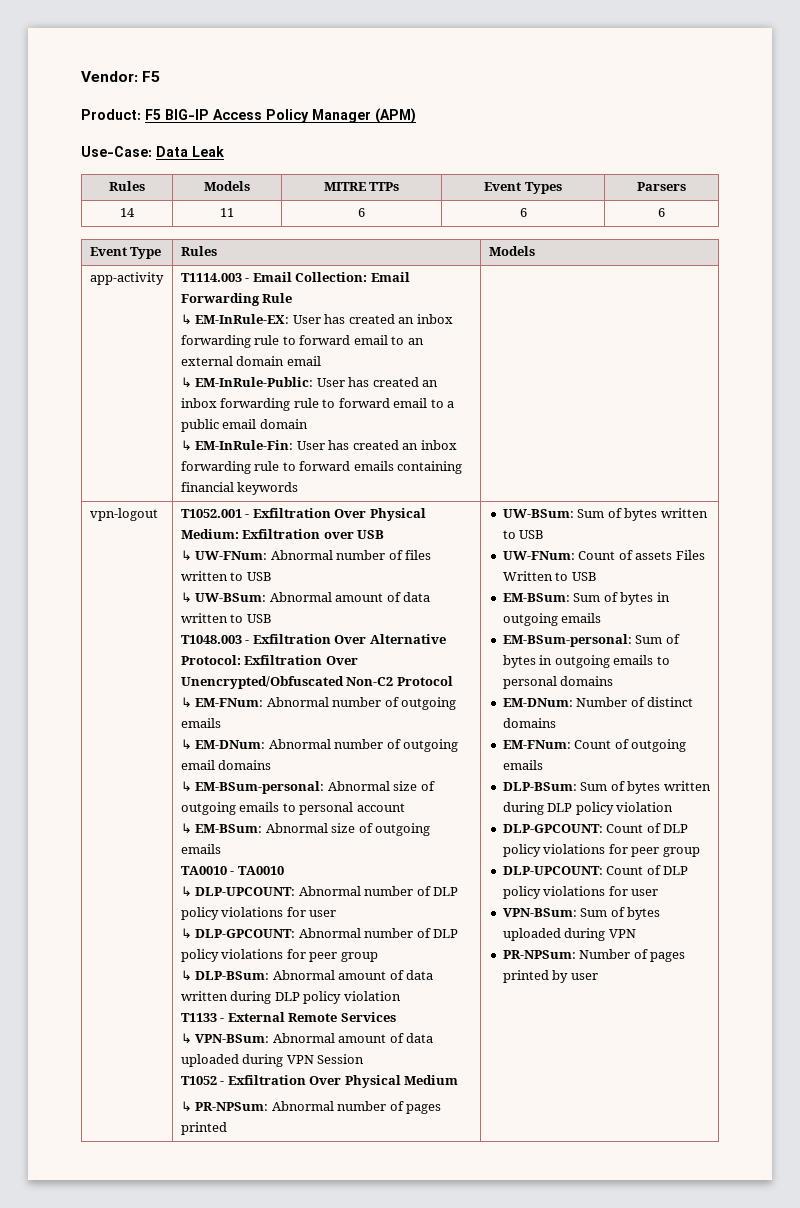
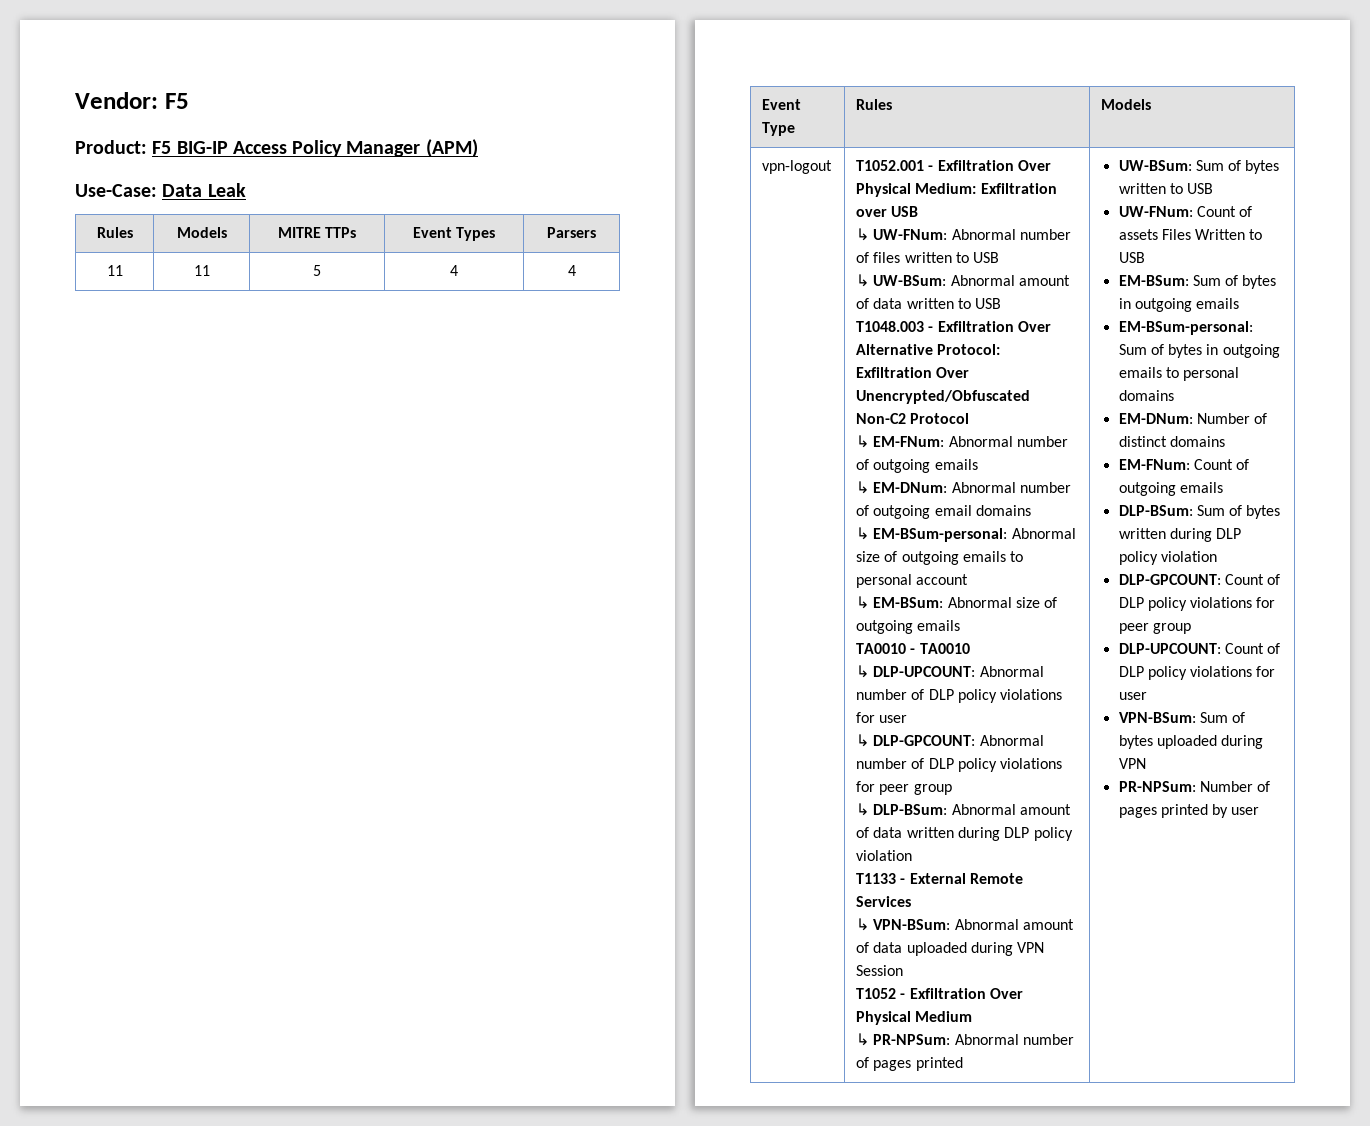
- 14 | 11 | 6 | 6 | 6
+ 11 | 11 | 5 | 4 | 4
- app-activity | T1114.003 - Email Collection: Email Forwarding Rule
- ↳ EM-InRule-EX: User has created an inbox forwarding rule to forward email to an external domain email
- ↳ EM-InRule-Public: User has created an inbox forwarding rule to forward email to a public email domain
- ↳ EM-InRule-Fin: User has created an inbox forwarding rule to forward emails containing financial keywords

